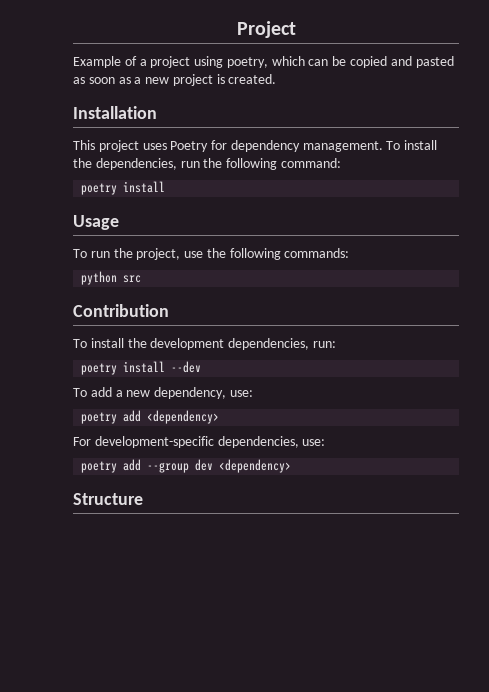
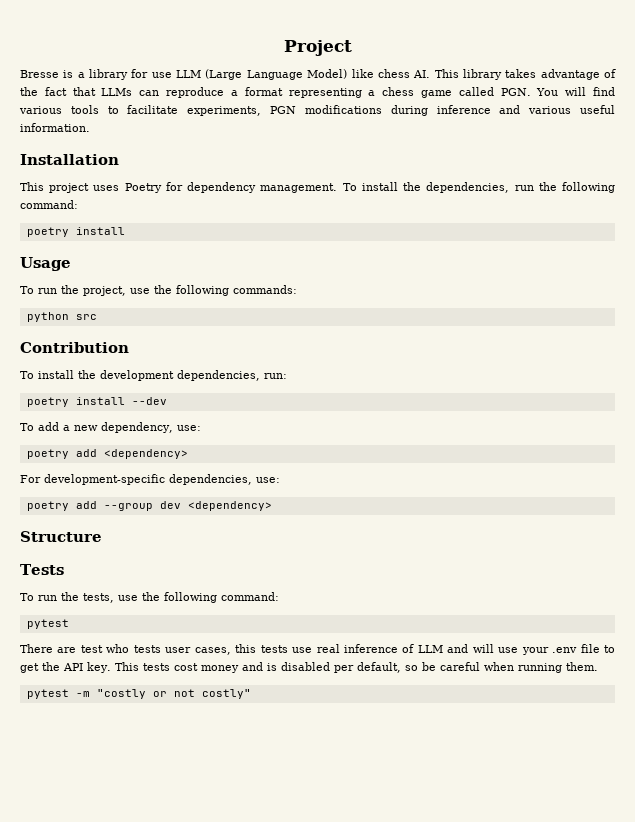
- Example of a project using poetry, which can be copied and pasted as soon as a new project is created.
+ Bresse is a library for use LLM (Large Language Model) like chess AI. This library takes advantage of the fact that LLMs can reproduce a format representing a chess game called PGN. You will find various tools to facilitate experiments, PGN modifications during inference and various useful information.
+ Tests
+ To run the tests, use the following command:
+ pytest
+ There are test who tests user cases, this tests use real inference of LLM and will use your .env file to get the API key. This tests cost money and is disabled per default, so be careful when running them.
+ pytest -m "costly or not costly"

